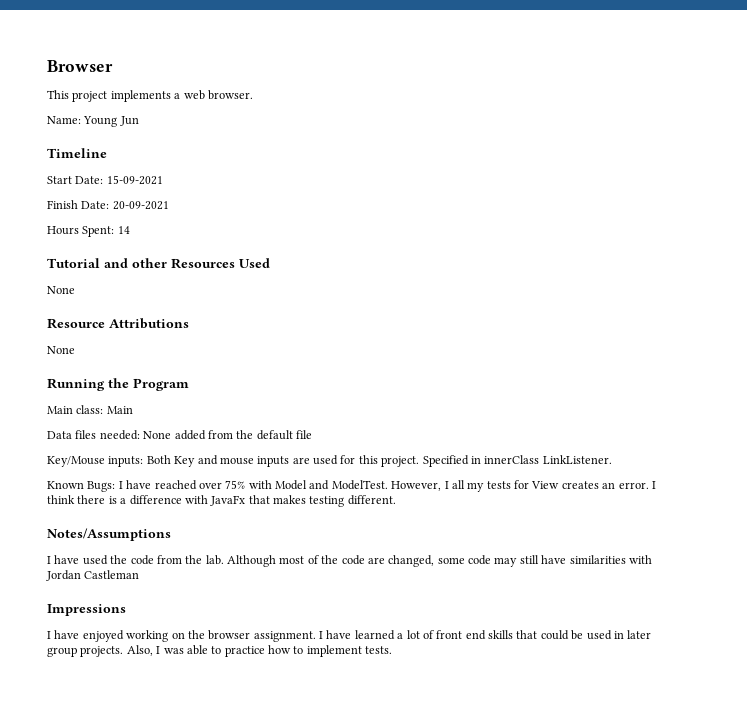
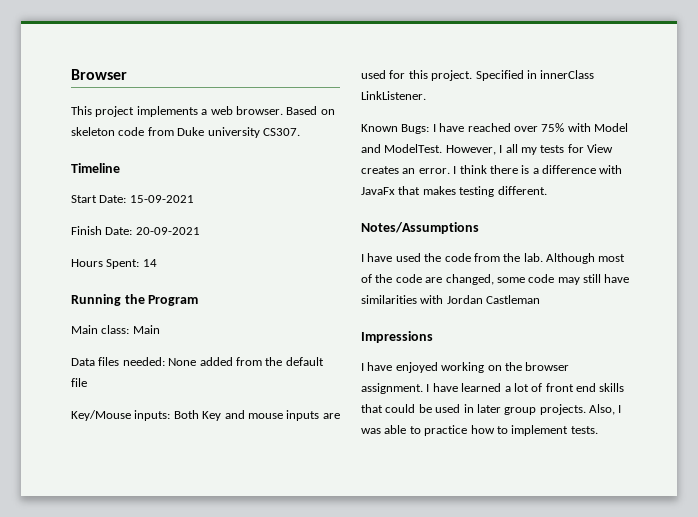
- This project implements a web browser.
- Name: Young Jun
+ This project implements a web browser. Based on skeleton code from Duke university CS307.
- Tutorial and other Resources Used
- None
- Resource Attributions
- None

